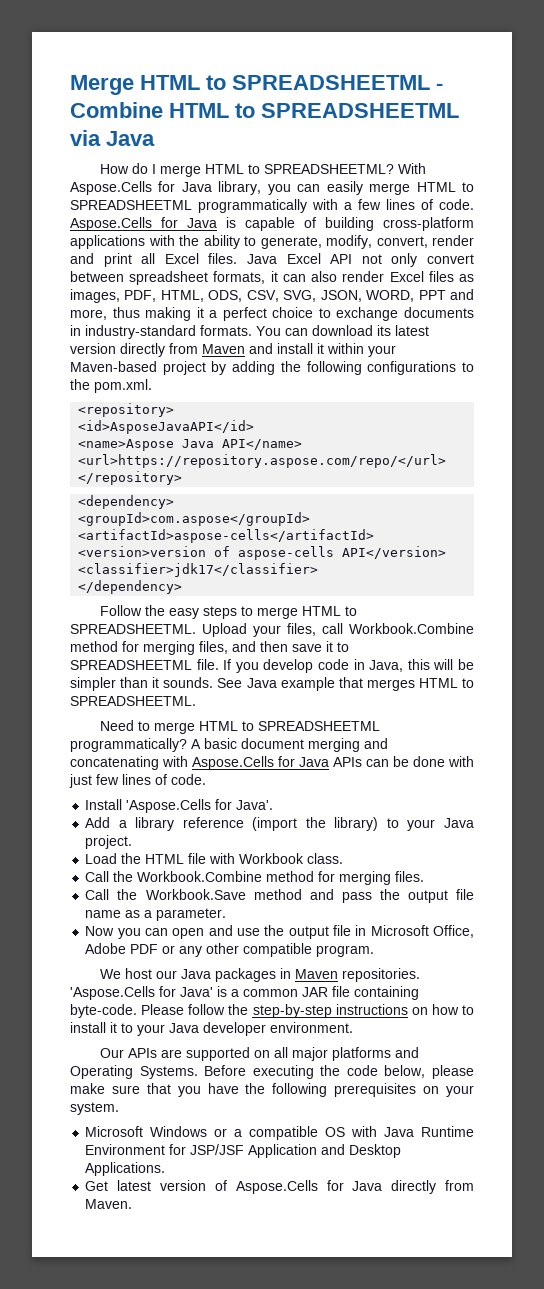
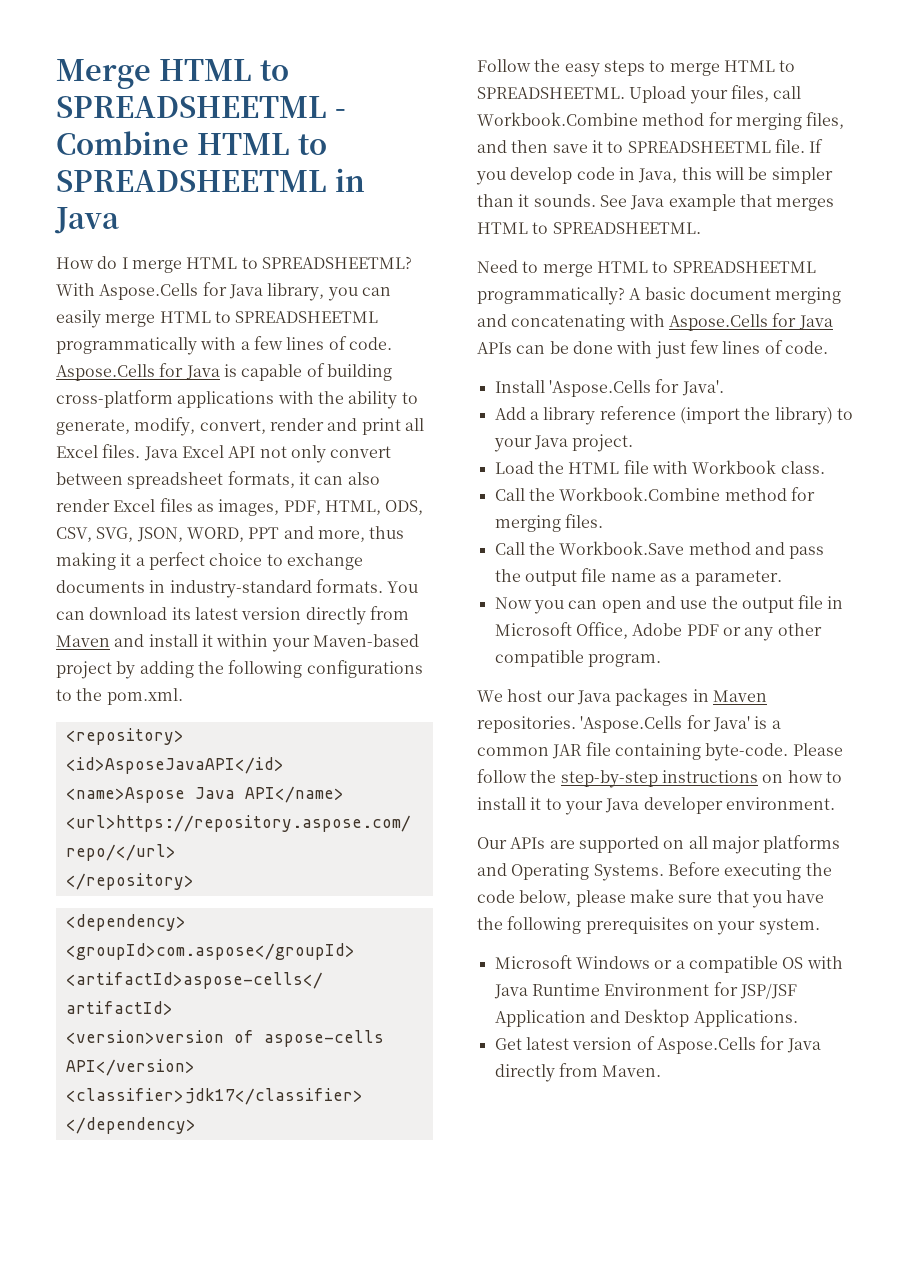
- Merge HTML to SPREADSHEETML - Combine HTML to SPREADSHEETML via Java
+ Merge HTML to SPREADSHEETML - Combine HTML to SPREADSHEETML in Java

